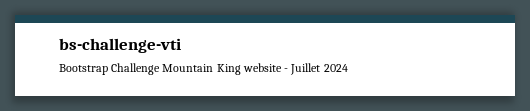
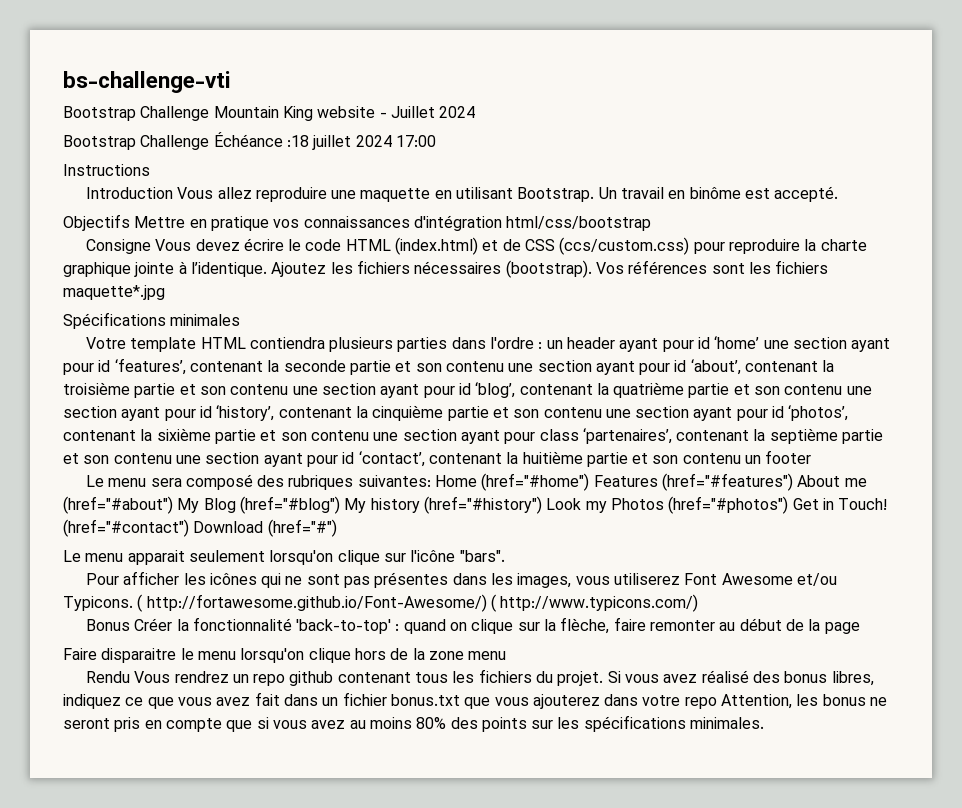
+ Bootstrap Challenge Échéance :18 juillet 2024 17:00
+ Instructions
+ Introduction Vous allez reproduire une maquette en utilisant Bootstrap. Un travail en binôme est accepté.
+ Objectifs Mettre en pratique vos connaissances d'intégration html/css/bootstrap
+ Consigne Vous devez écrire le code HTML (index.html) et de CSS (ccs/custom.css) pour reproduire la charte graphique jointe à l’identique. Ajoutez les fichiers nécessaires (bootstrap). Vos références sont les fichiers maquette*.jpg
+ Spécifications minimales
+ Votre template HTML contiendra plusieurs parties dans l'ordre : un header ayant pour id ‘home’ une section ayant pour id ‘features’, contenant la seconde partie et son contenu une section ayant pour id ‘about’, contenant la troisième partie et son contenu une section ayant pour id ‘blog’, contenant la quatrième partie et son contenu une section ayant pour id ‘history’, contenant la cinquième partie et son contenu une section ayant pour id ‘photos’, contenant la sixième partie et son contenu une section ayant pour class ‘partenaires’, contenant la septième partie et son contenu une section ayant pour id ‘contact’, contenant la huitième partie et son contenu un footer
+ Le menu sera composé des rubriques suivantes: Home (href="#home") Features (href="#features") About me (href="#about") My Blog (href="#blog") My history (href="#history") Look my Photos (href="#photos") Get in Touch! (href="#contact") Download (href="#")
+ Le menu apparait seulement lorsqu'on clique sur l'icône "bars".
+ Pour afficher les icônes qui ne sont pas présentes dans les images, vous utiliserez Font Awesome et/ou Typicons. ( http://fortawesome.github.io/Font-Awesome/) ( http://www.typicons.com/)
+ Bonus Créer la fonctionnalité 'back-to-top' : quand on clique sur la flèche, faire remonter au début de la page
+ Faire disparaitre le menu lorsqu'on clique hors de la zone menu
+ Rendu Vous rendrez un repo github contenant tous les fichiers du projet. Si vous avez réalisé des bonus libres, indiquez ce que vous avez fait dans un fichier bonus.txt que vous ajouterez dans votre repo Attention, les bonus ne seront pris en compte que si vous avez au moins 80% des points sur les spécifications minimales.

